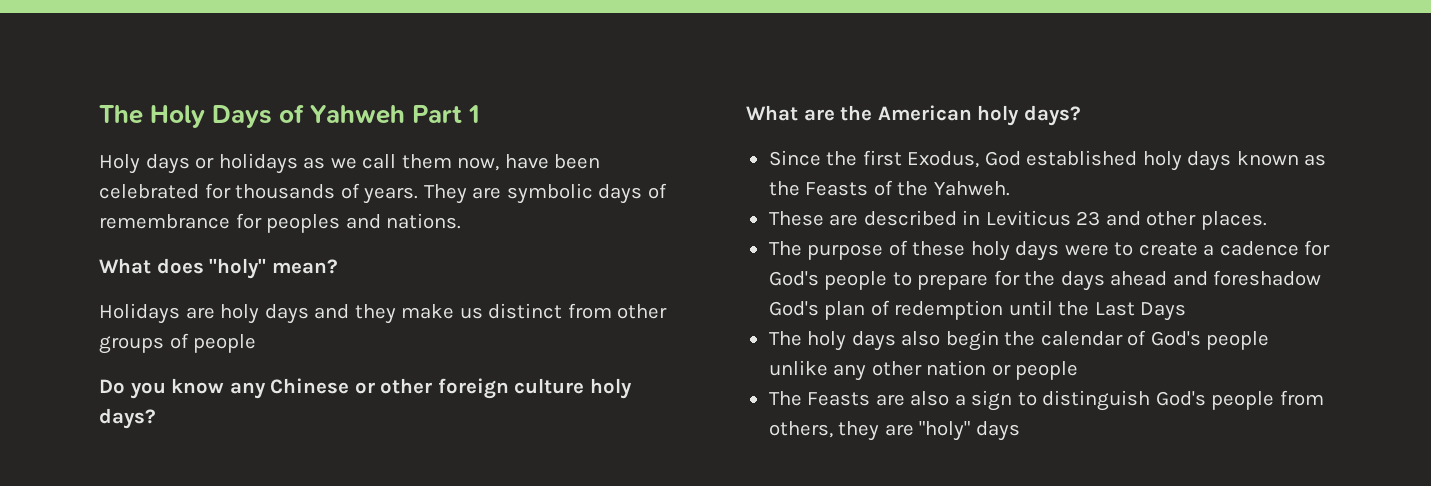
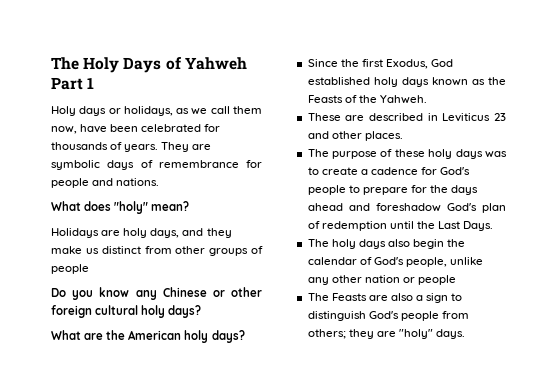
- Holy days or holidays as we call them now, have been celebrated for thousands of years.
+ Holy days or holidays, as we call them now, have been celebrated for thousands of years.
- They are symbolic days of remembrance for peoples and nations.
+ They are symbolic days of remembrance for people and nations.
- Holidays are holy days and they make us distinct from other groups of people
+ Holidays are holy days, and they make us distinct from other groups of people
- Do you know any Chinese or other foreign culture holy days?
+ Do you know any Chinese or other foreign cultural holy days?
- The purpose of these holy days were to create a cadence for God's people to prepare for the days ahead and foreshadow God's plan of redemption until the Last Days
+ The purpose of these holy days was to create a cadence for God's people to prepare for the days ahead and foreshadow God's plan of redemption until the Last Days.
- The holy days also begin the calendar of God's people unlike any other nation or people
+ The holy days also begin the calendar of God's people, unlike any other nation or people
- The Feasts are also a sign to distinguish God's people from others, they are "holy" days
+ The Feasts are also a sign to distinguish God's people from others; they are "holy" days.

